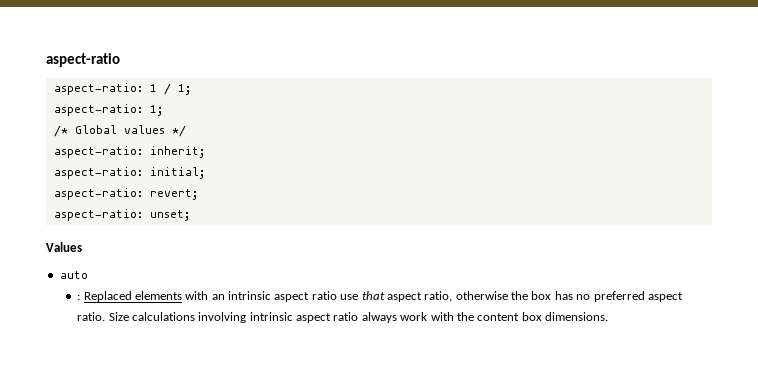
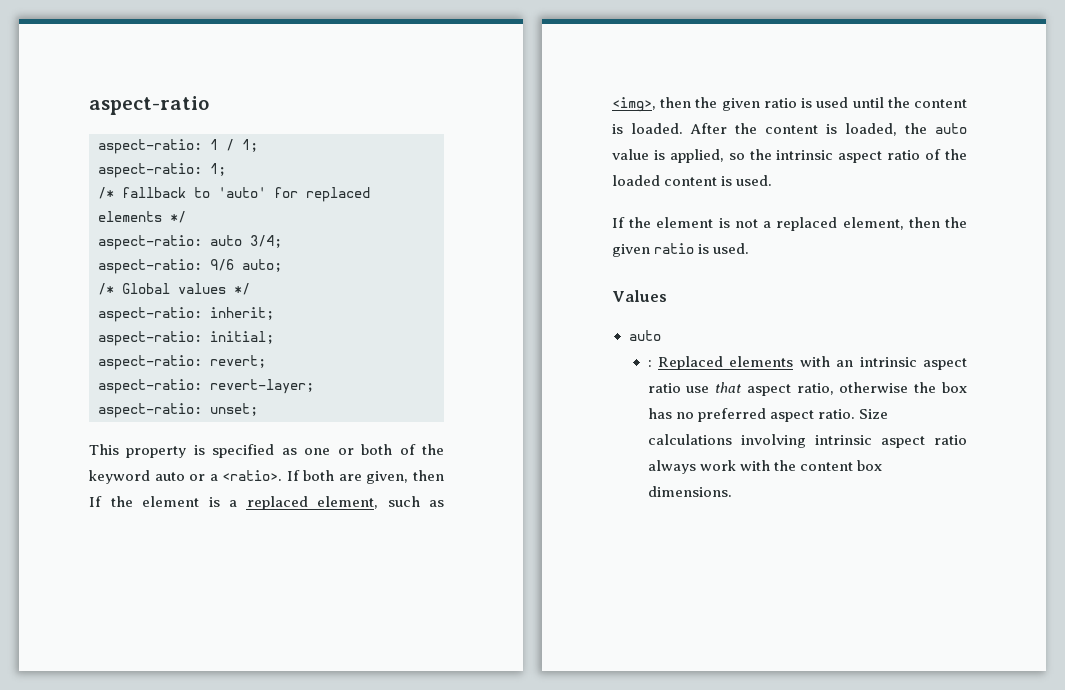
+ /* fallback to 'auto' for replaced elements */
+ aspect-ratio: auto 3/4;
+ aspect-ratio: 9/6 auto;
+ aspect-ratio: revert-layer;
+ This property is specified as one or both of the keyword auto or a <ratio>. If both are given, then If the element is a replaced element, such as <img>, then the given ratio is used until the content is loaded. After the content is loaded, the auto value is applied, so the intrinsic aspect ratio of the loaded content is used.
+ If the element is not a replaced element, then the given ratio is used.

